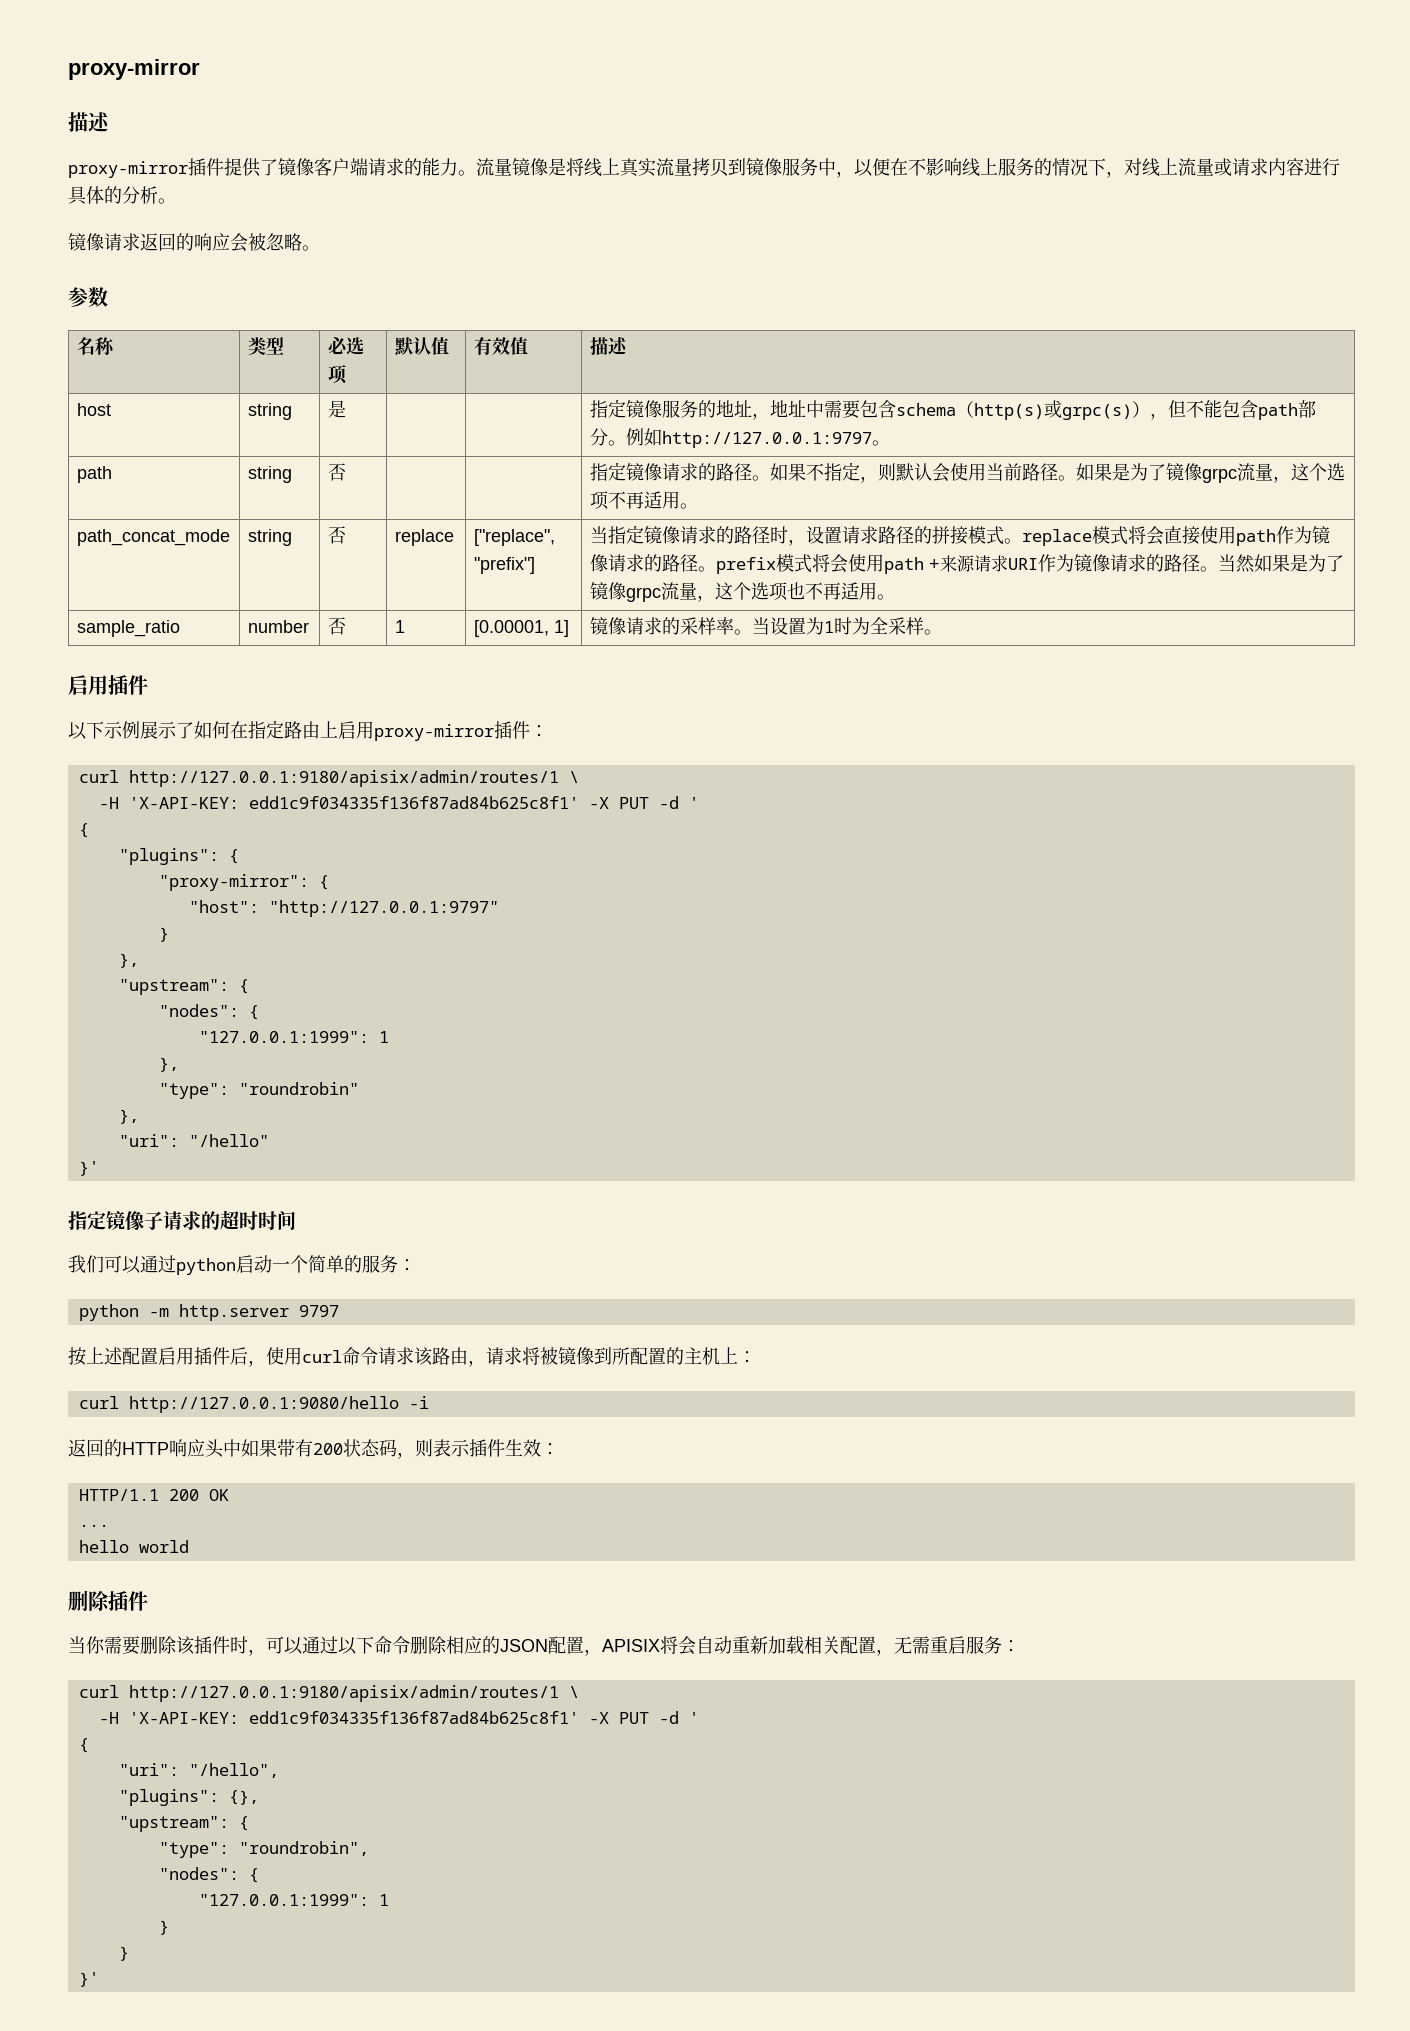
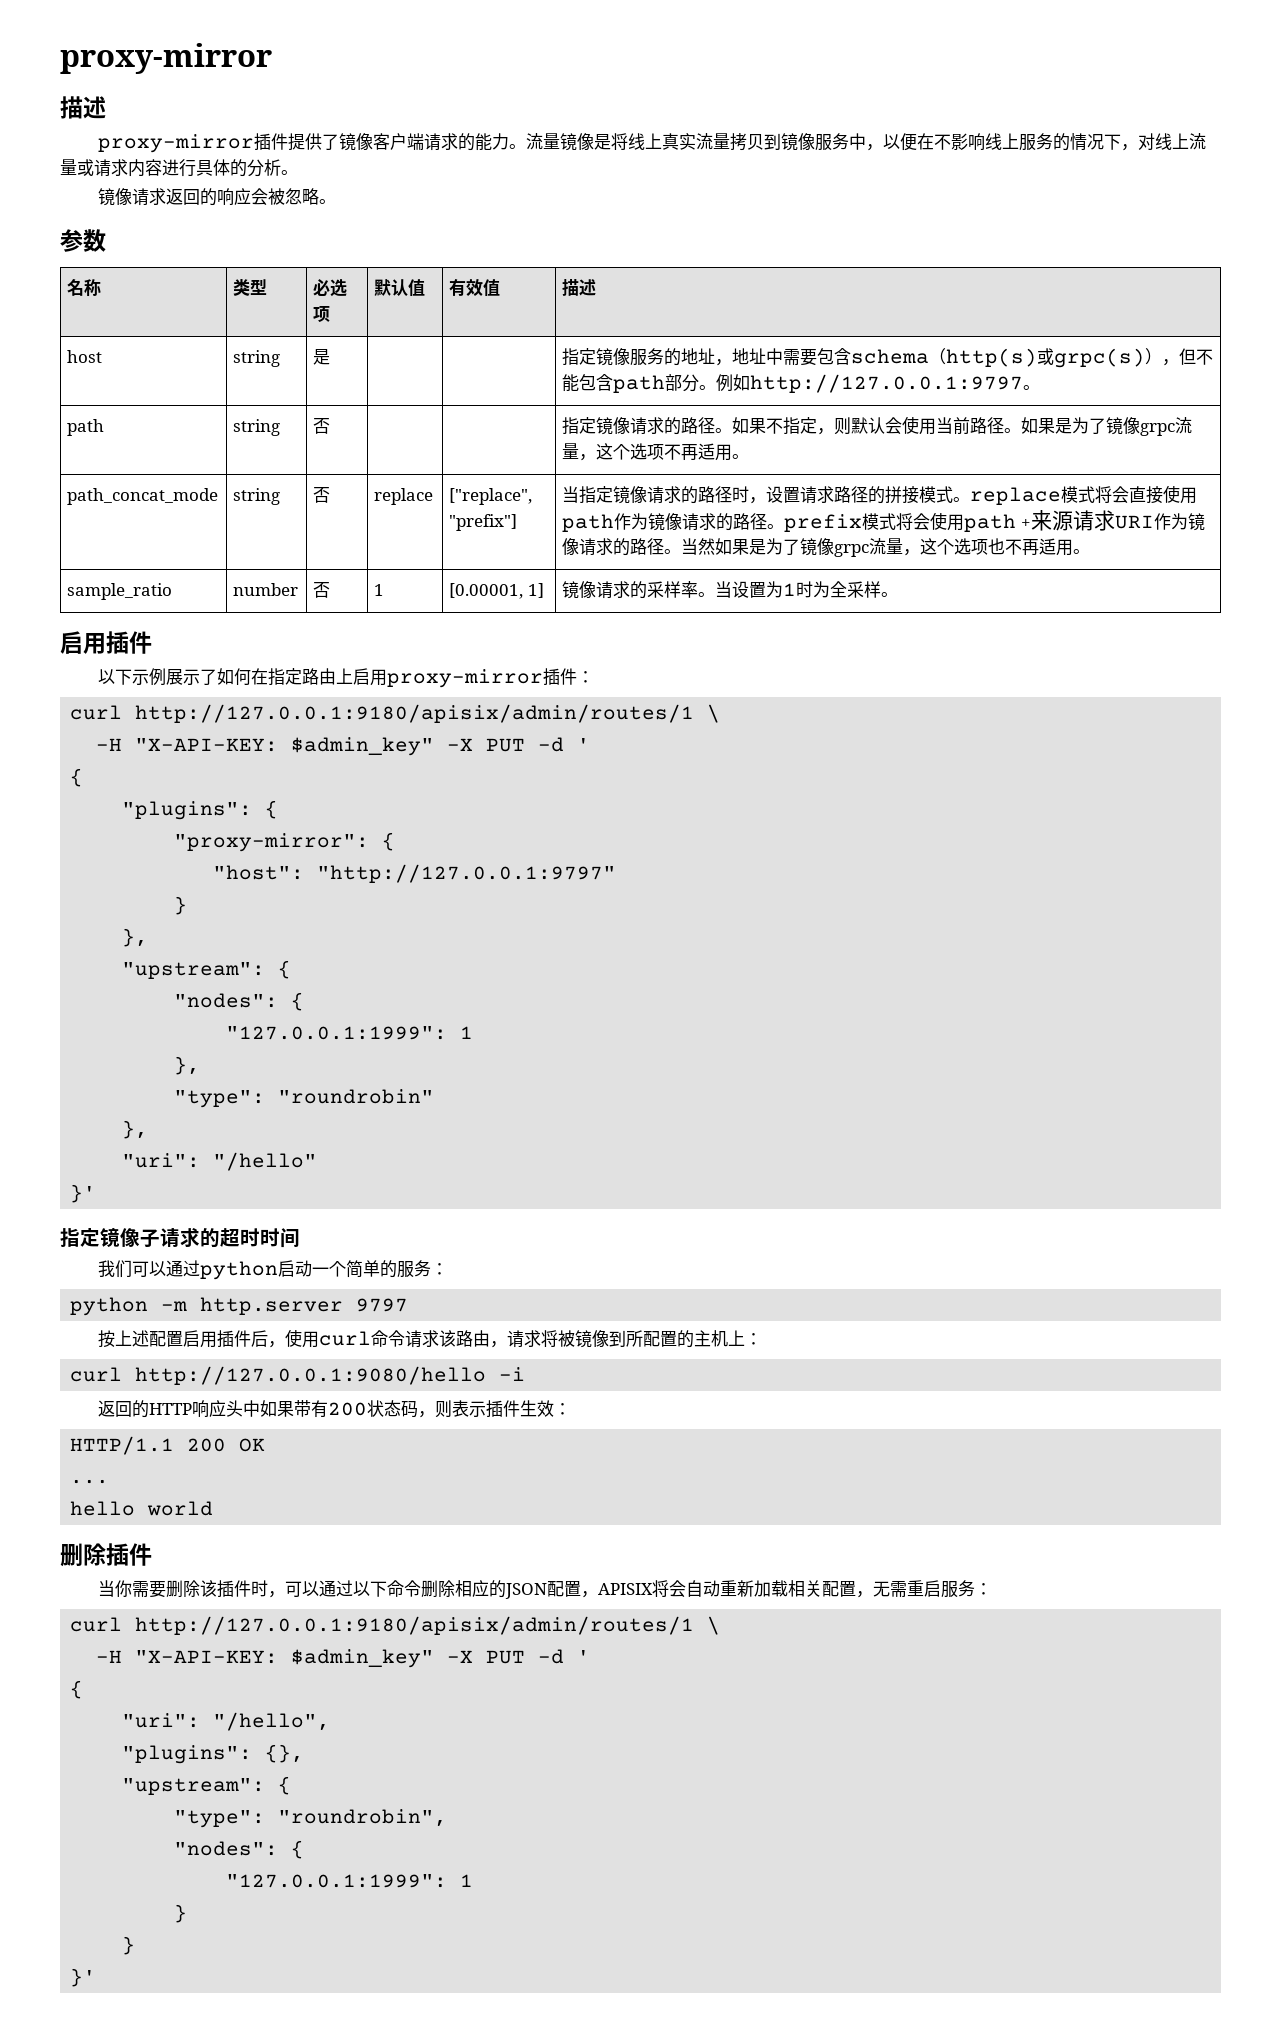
  以下示例展示了如何在指定路由上启用proxy-mirror插件：
  curl http://127.0.0.1:9180/apisix/admin/routes/1 \
- -H 'X-API-KEY: edd1c9f034335f136f87ad84b625c8f1' -X PUT -d '
+ -H "X-API-KEY: $admin_key" -X PUT -d '
  当你需要删除该插件时，可以通过以下命令删除相应的JSON配置，APISIX将会自动重新加载相关配置，无需重启服务：
  curl http://127.0.0.1:9180/apisix/admin/routes/1 \
- -H 'X-API-KEY: edd1c9f034335f136f87ad84b625c8f1' -X PUT -d '
+ -H "X-API-KEY: $admin_key" -X PUT -d '

